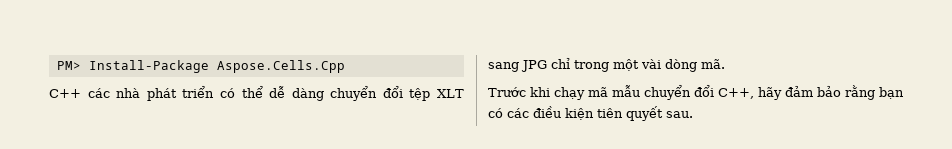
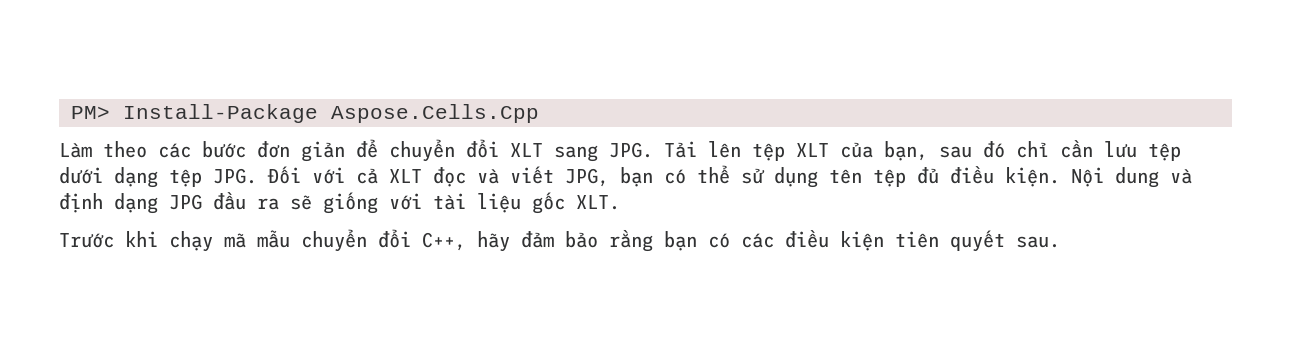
- C++ các nhà phát triển có thể dễ dàng chuyển đổi tệp XLT sang JPG chỉ trong một vài dòng mã.
+ Làm theo các bước đơn giản để chuyển đổi XLT sang JPG. Tải lên tệp XLT của bạn, sau đó chỉ cần lưu tệp dưới dạng tệp JPG. Đối với cả XLT đọc và viết JPG, bạn có thể sử dụng tên tệp đủ điều kiện. Nội dung và định dạng JPG đầu ra sẽ giống với tài liệu gốc XLT.

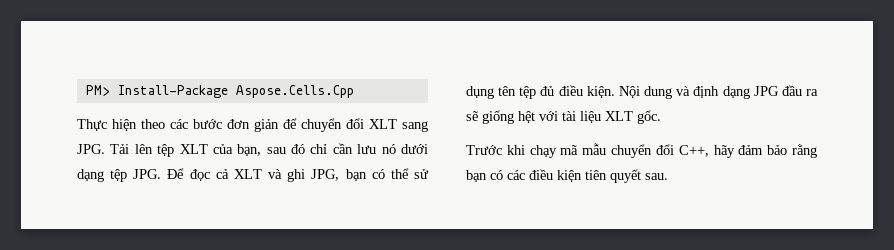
- Làm theo các bước đơn giản để chuyển đổi XLT sang JPG. Tải lên tệp XLT của bạn, sau đó chỉ cần lưu tệp dưới dạng tệp JPG. Đối với cả XLT đọc và viết JPG, bạn có thể sử dụng tên tệp đủ điều kiện.
+ Thực hiện theo các bước đơn giản để chuyển đổi XLT sang JPG. Tải lên tệp XLT của bạn, sau đó chỉ cần lưu nó dưới dạng tệp JPG. Để đọc cả XLT và ghi JPG, bạn có thể sử dụng tên tệp đủ điều kiện.
- Nội dung và định dạng JPG đầu ra sẽ giống với tài liệu gốc XLT.
+ Nội dung và định dạng JPG đầu ra sẽ giống hệt với tài liệu XLT gốc.

